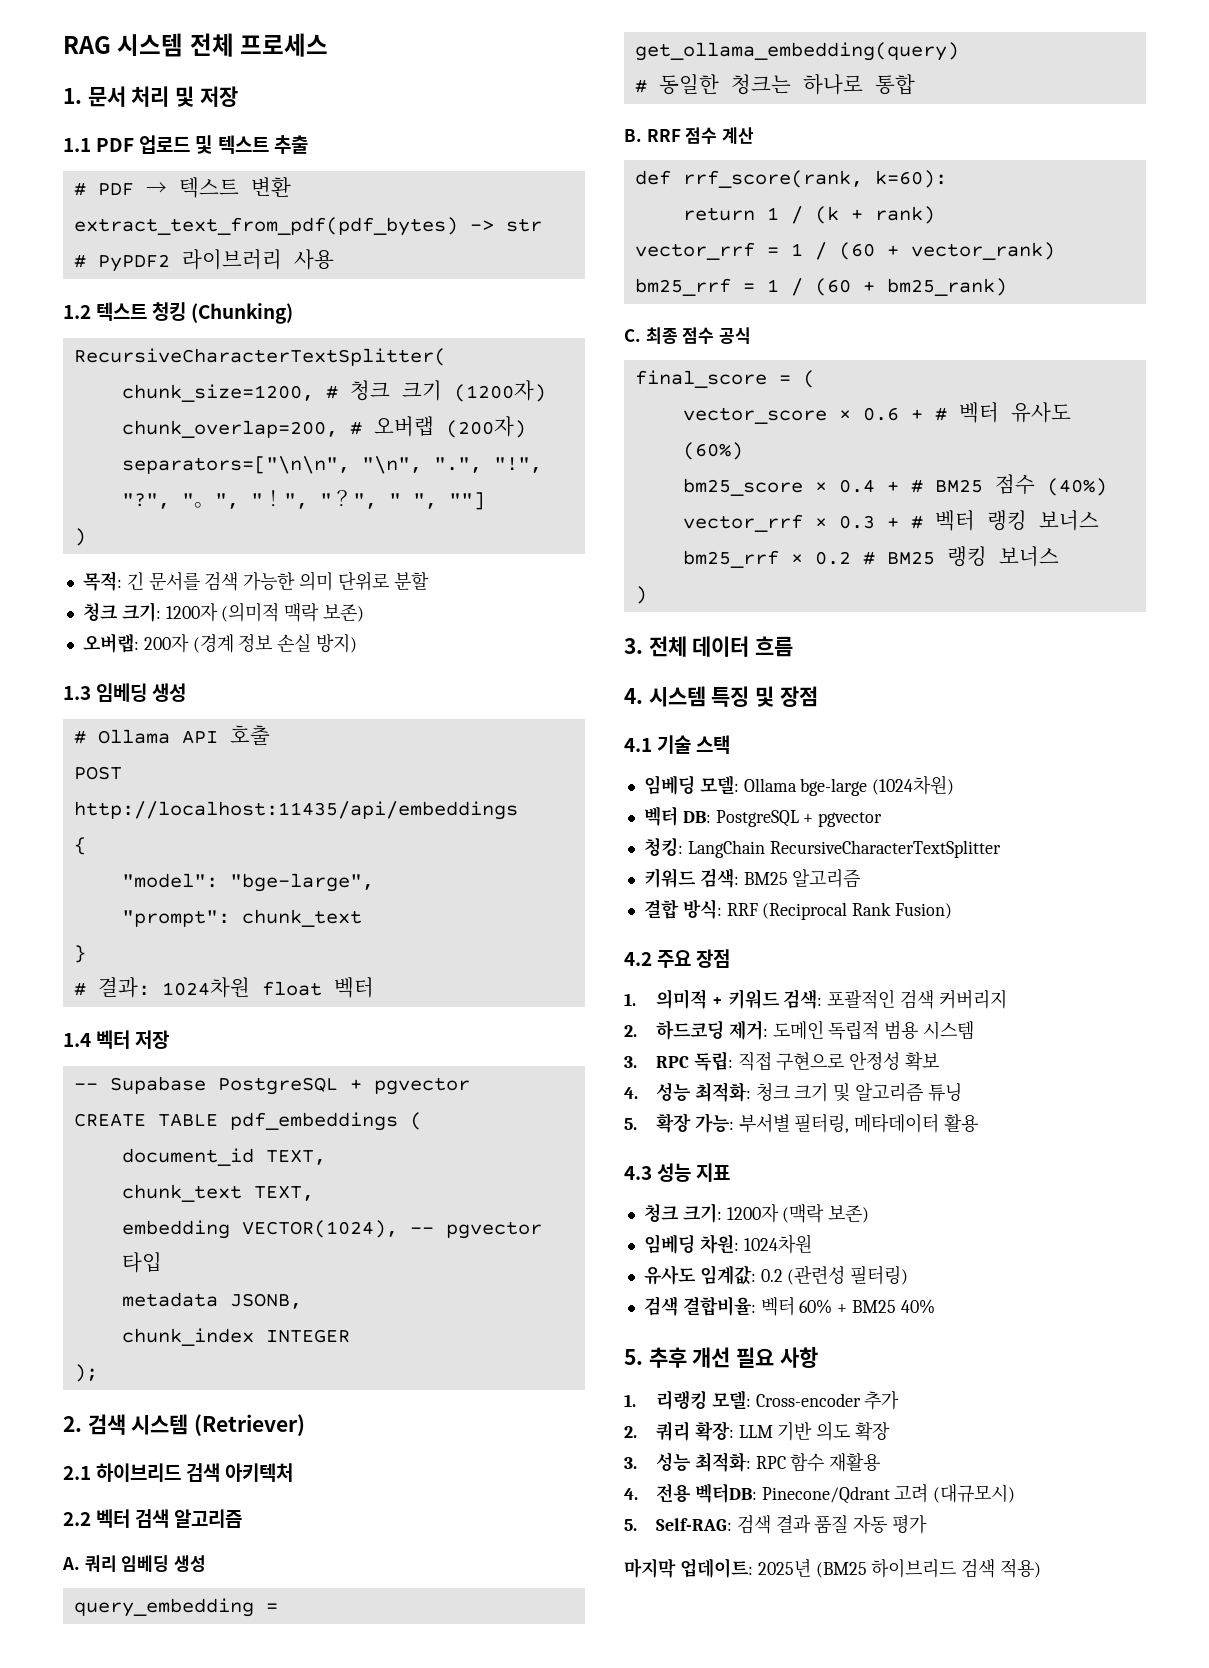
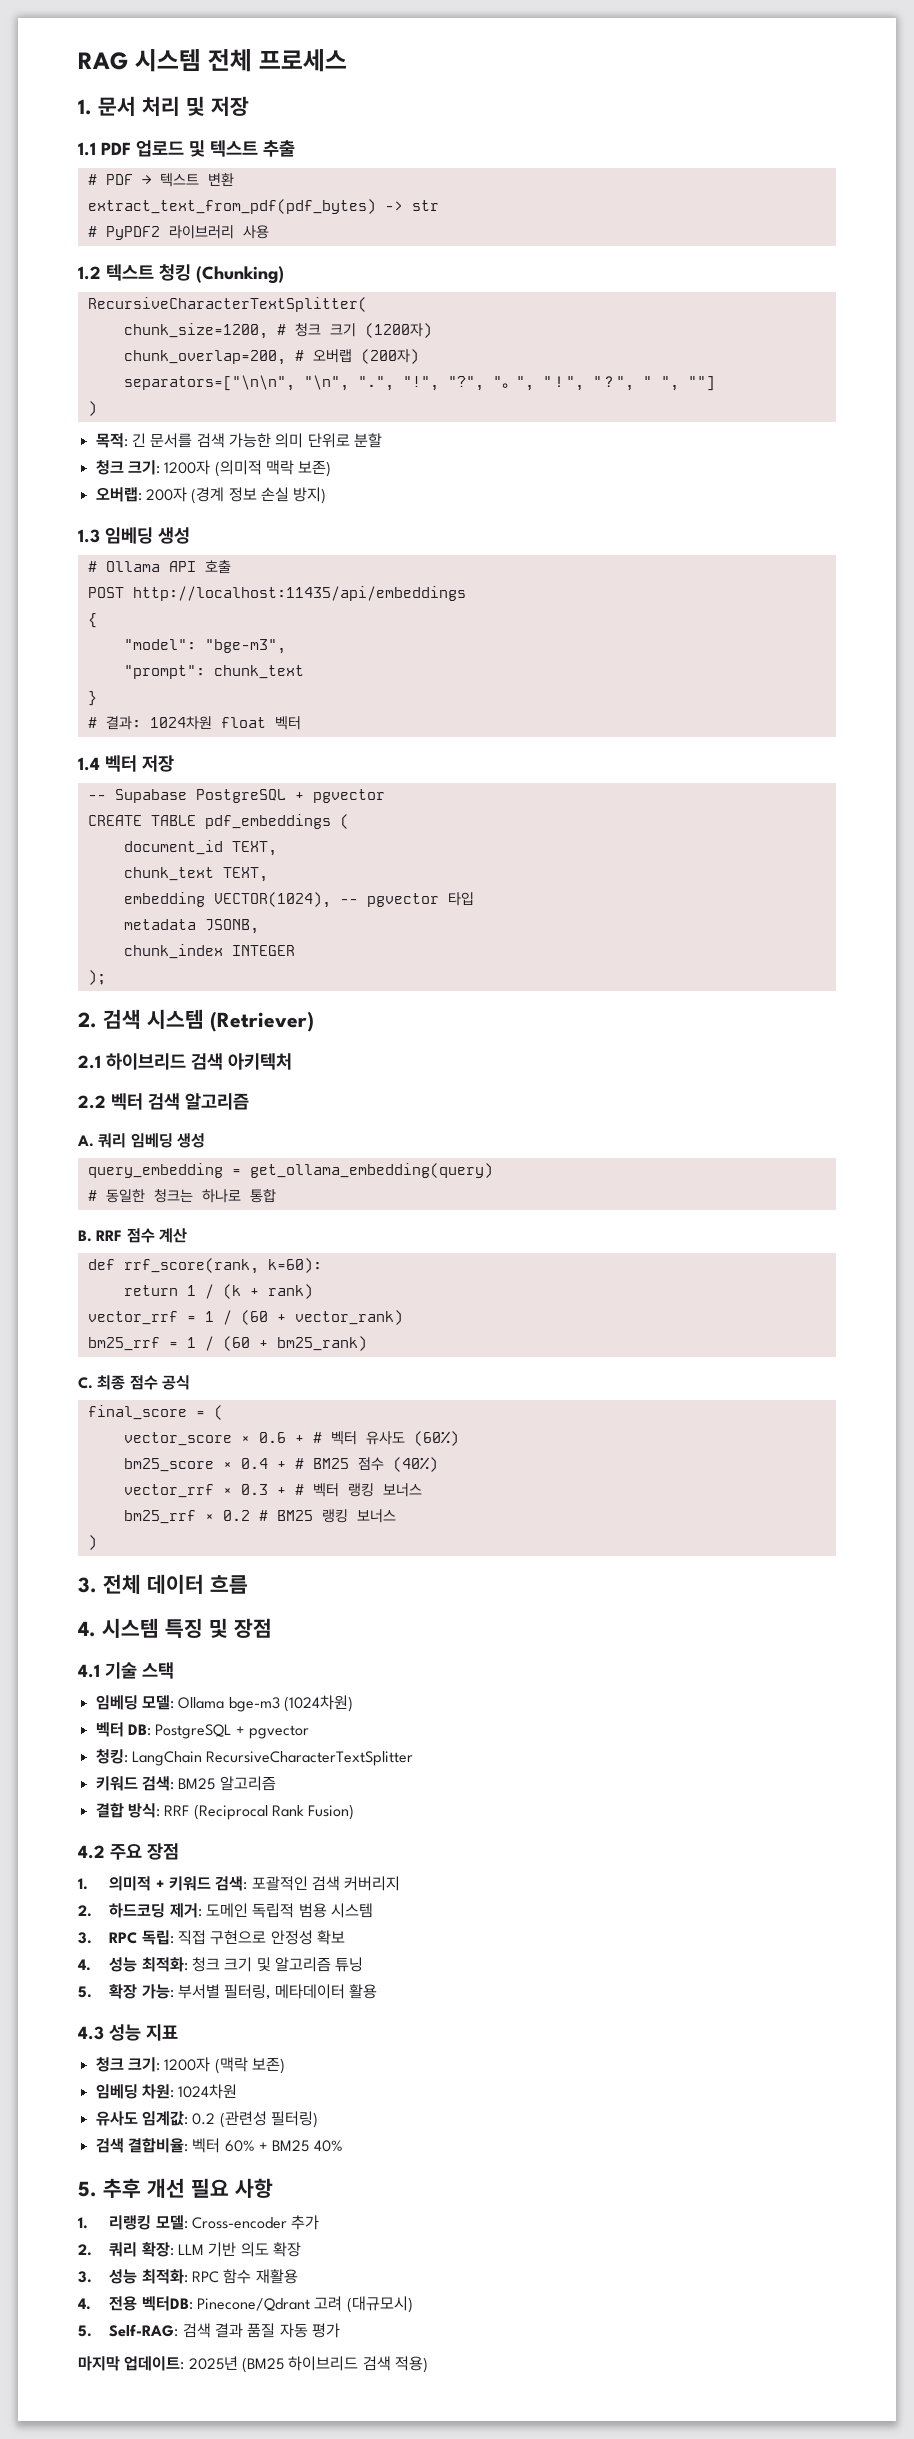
- "model": "bge-large",
+ "model": "bge-m3",
- 임베딩 모델: Ollama bge-large (1024차원)
+ 임베딩 모델: Ollama bge-m3 (1024차원)

